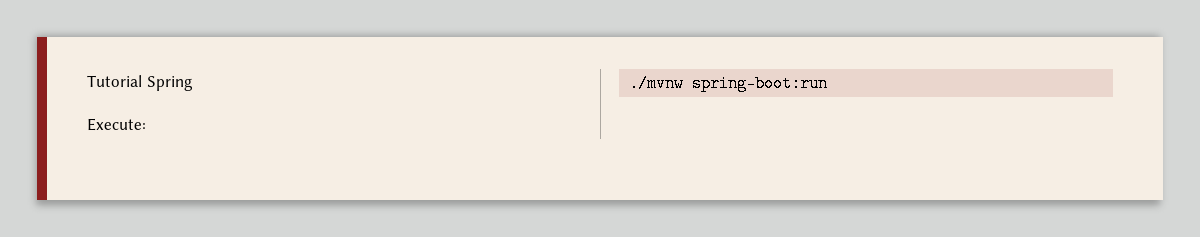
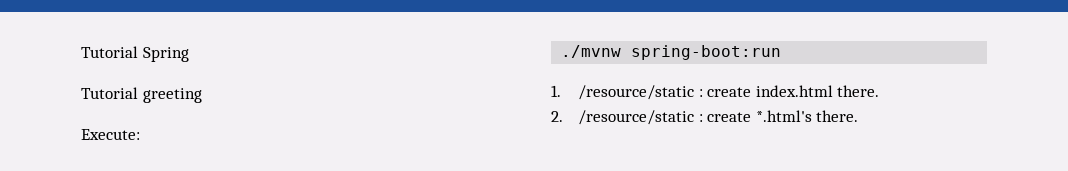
+ Tutorial greeting
+ 1. /resource/static : create index.html there.
+ 2. /resource/static : create *.html's there.

